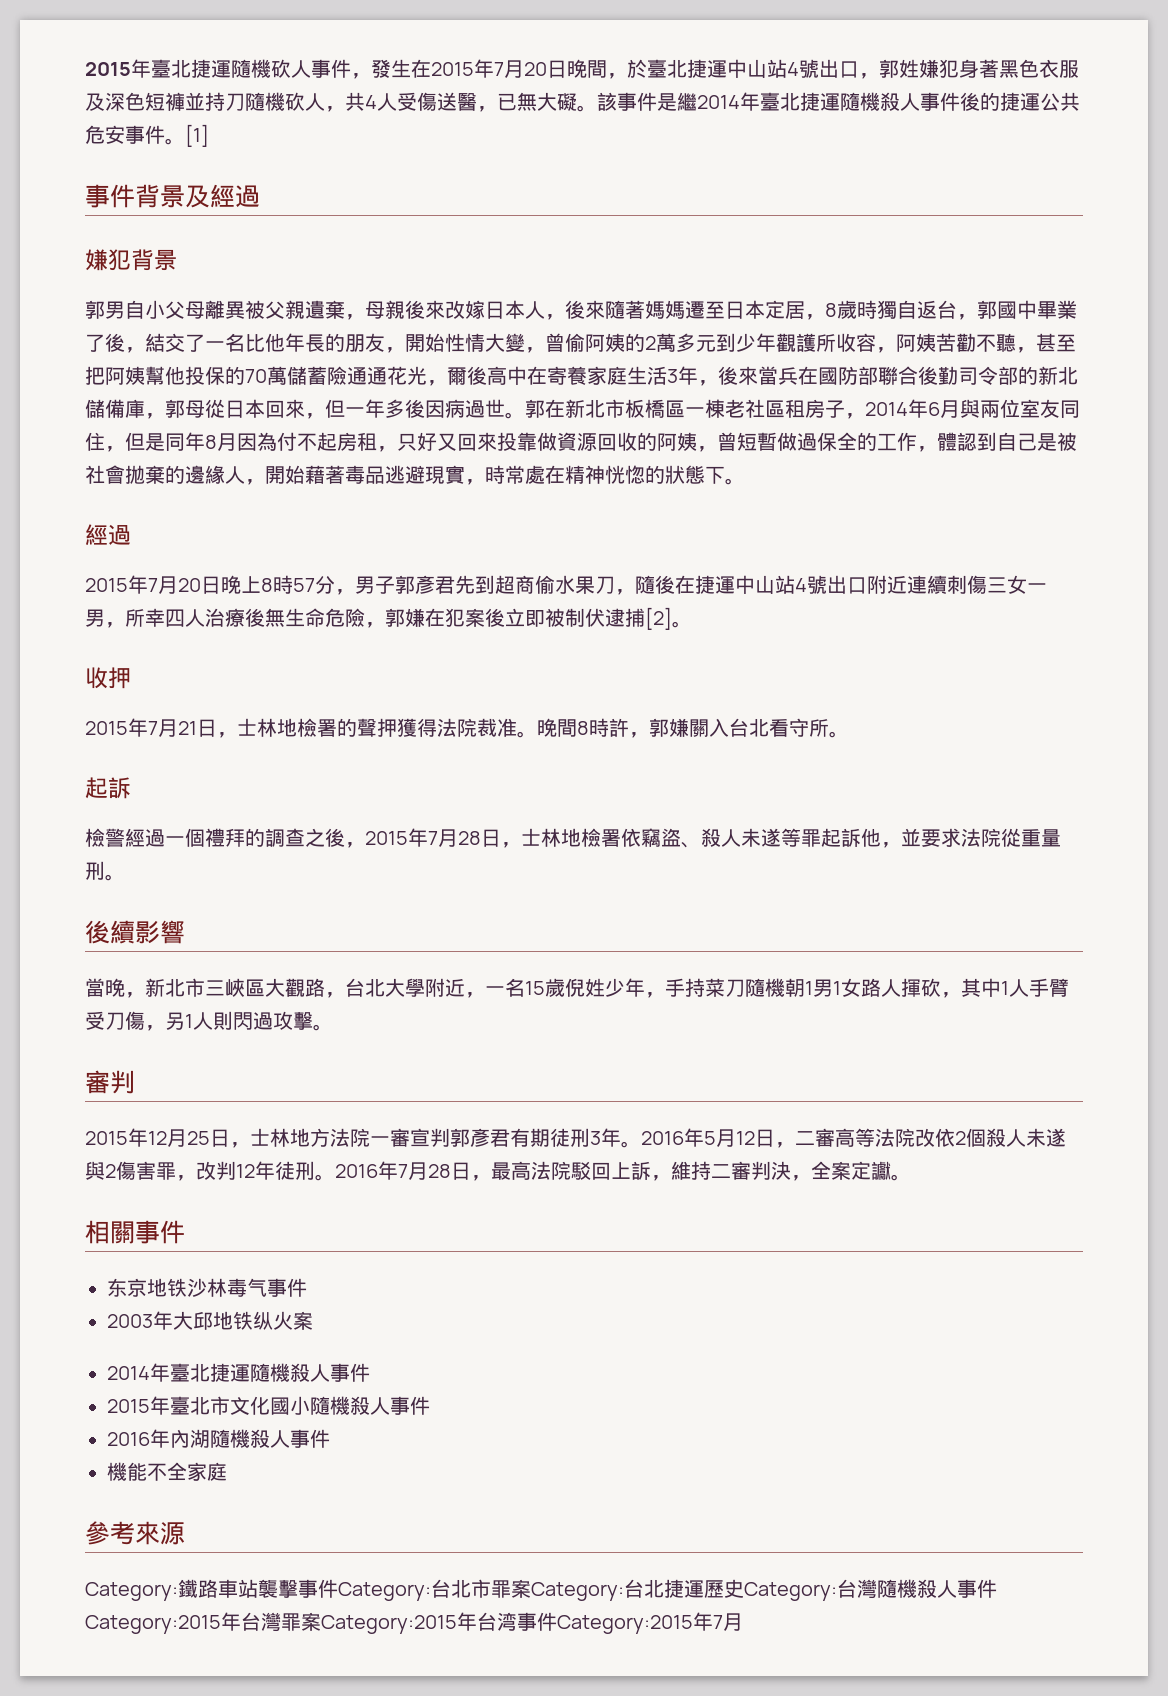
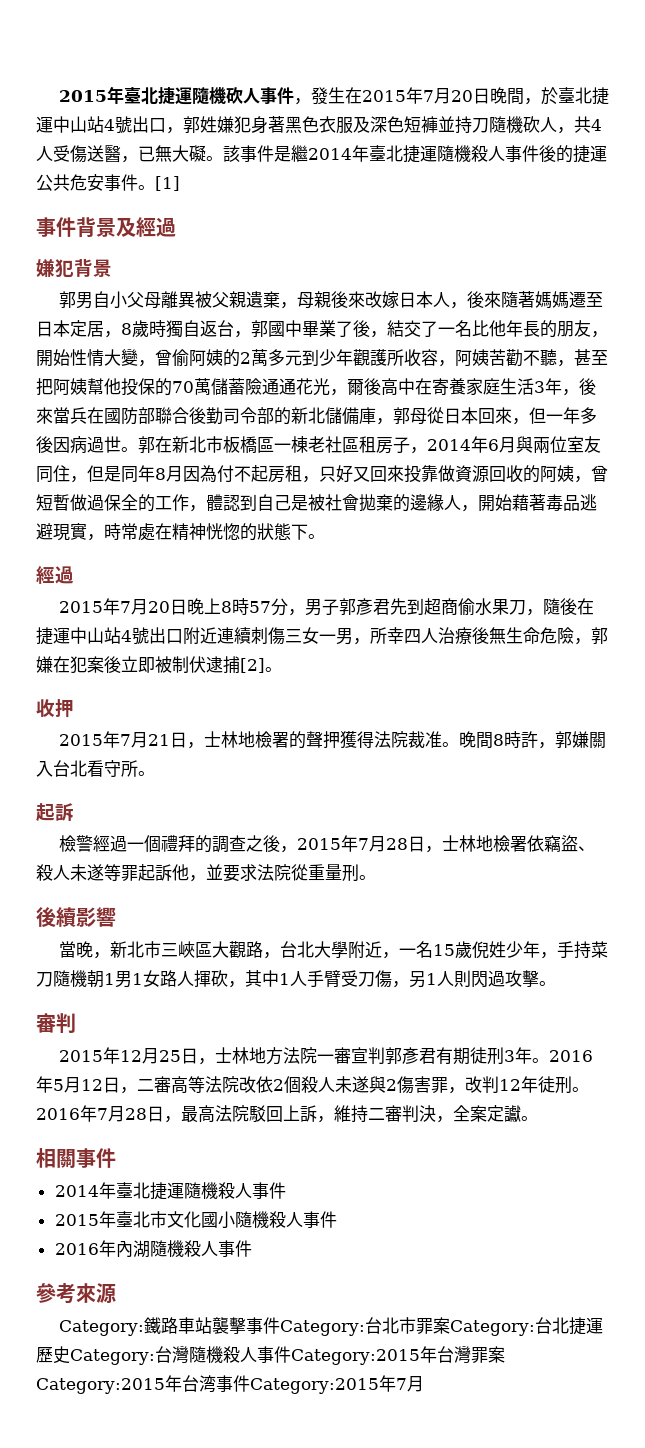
- 东京地铁沙林毒气事件
- 2003年大邱地铁纵火案
- 機能不全家庭

